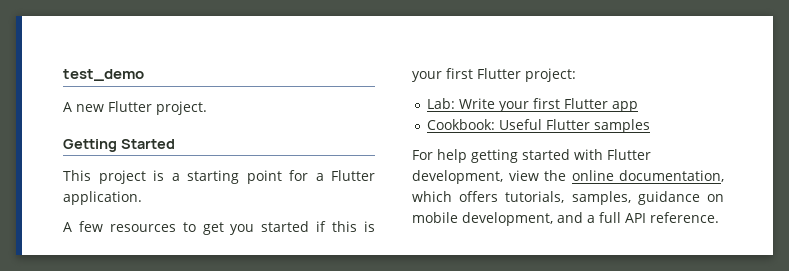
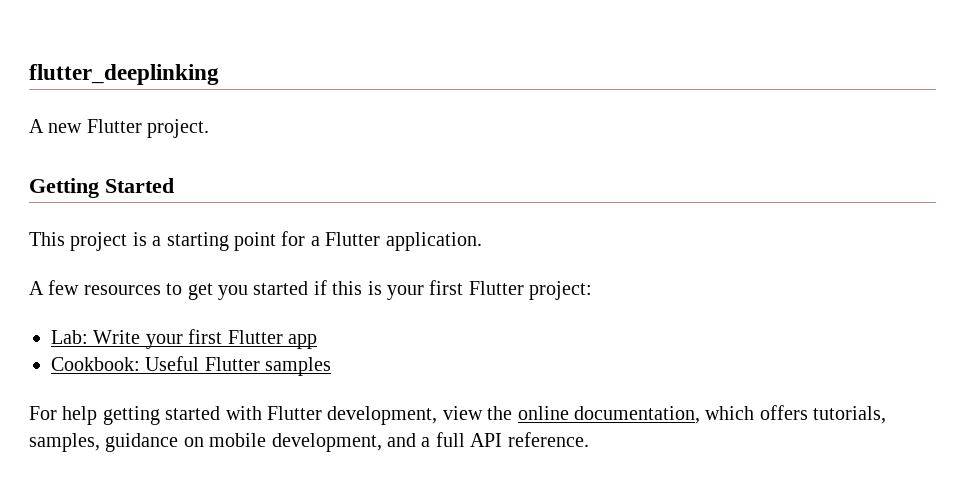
- test_demo
+ flutter_deeplinking

